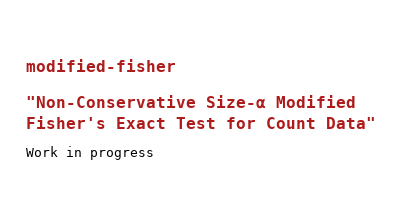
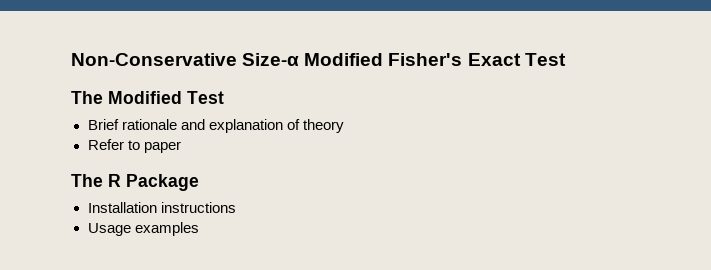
- modified-fisher
- "Non-Conservative Size-α Modified Fisher's Exact Test for Count Data"
- Work in progress
+ Non-Conservative Size-α Modified Fisher's Exact Test
+ The Modified Test
+ Brief rationale and explanation of theory
+ Refer to paper
+ The R Package
+ Installation instructions
+ Usage examples

